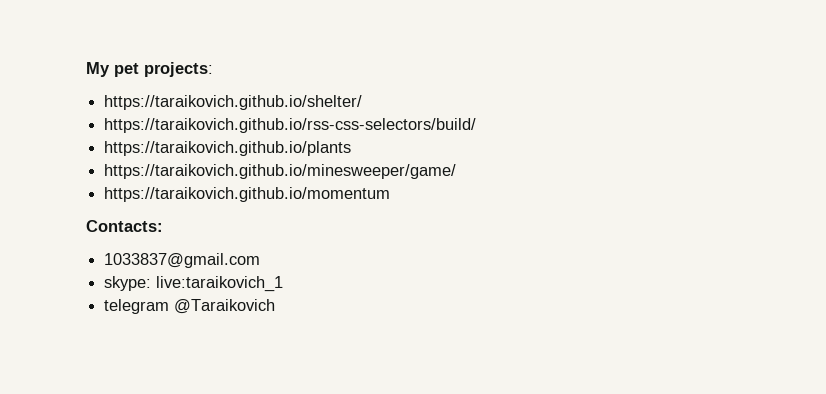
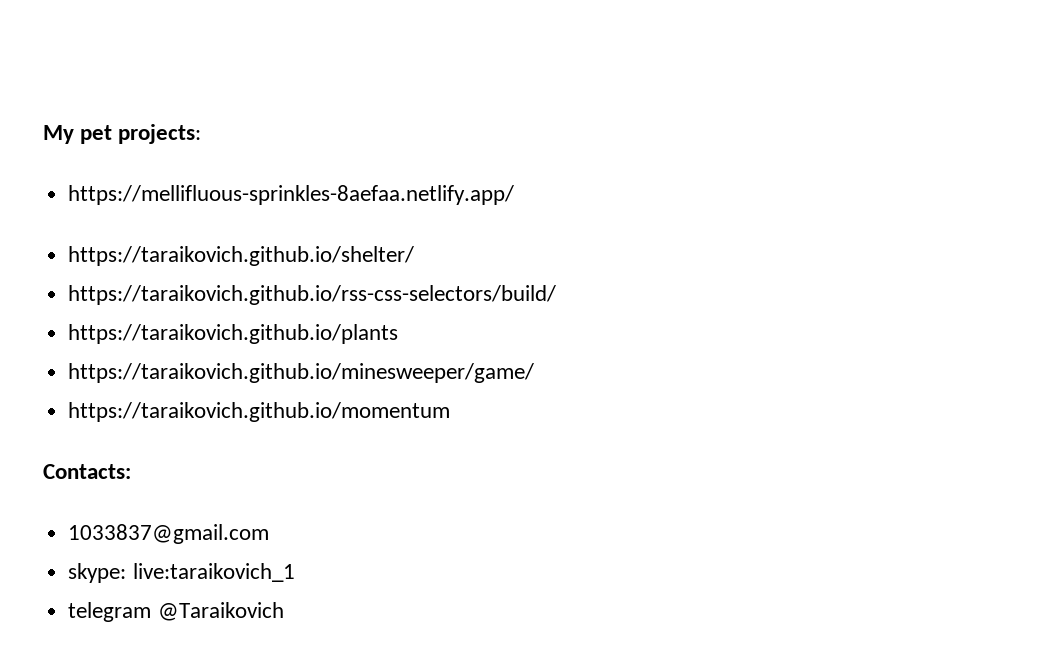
+ https://mellifluous-sprinkles-8aefaa.netlify.app/

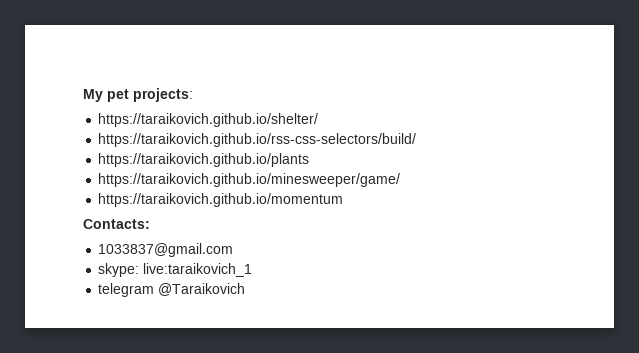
- https://mellifluous-sprinkles-8aefaa.netlify.app/

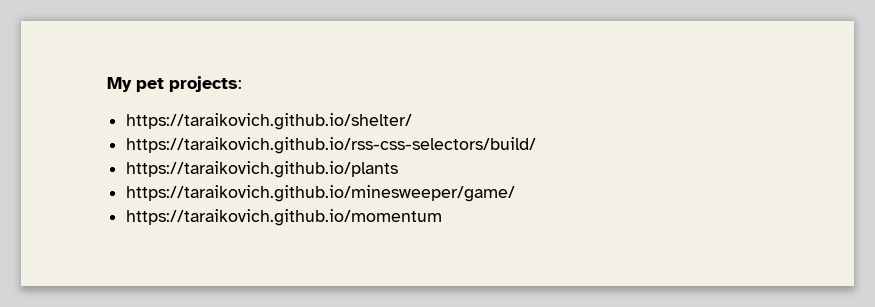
- Contacts:
- 1033837@gmail.com
- skype: live:taraikovich_1
- telegram @Taraikovich

